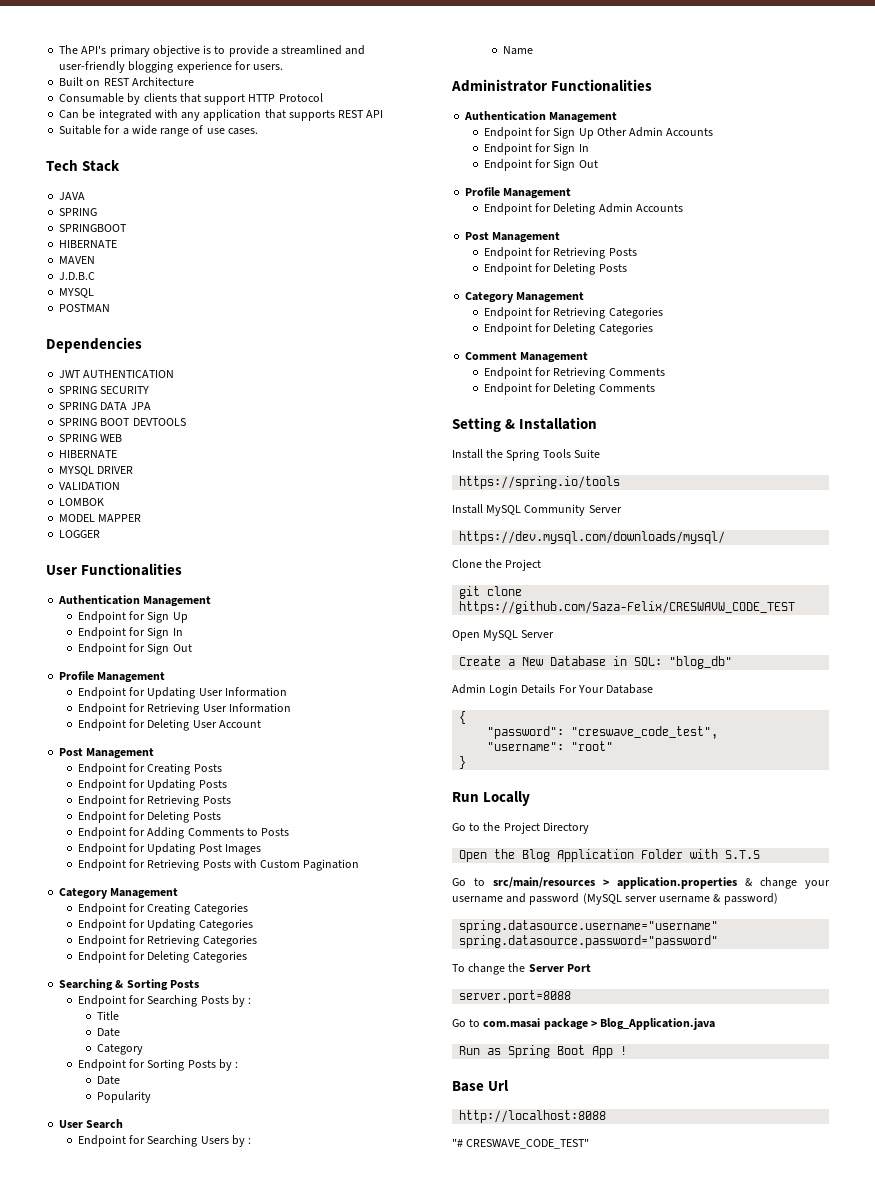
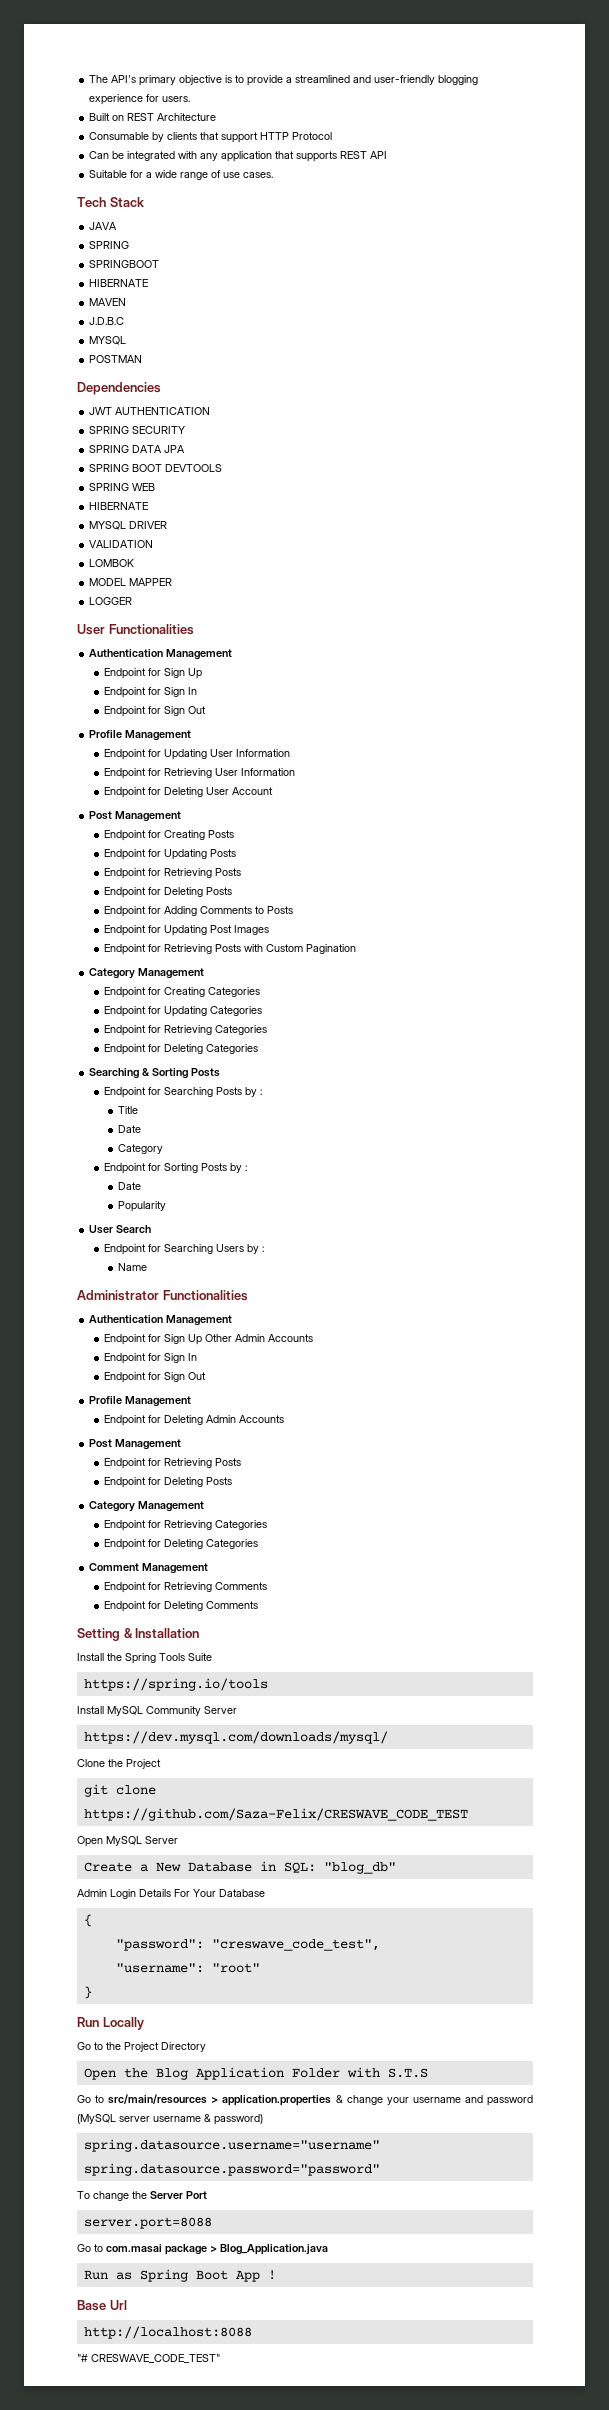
- git clone https://github.com/Saza-Felix/CRESWAVW_CODE_TEST
+ git clone https://github.com/Saza-Felix/CRESWAVE_CODE_TEST

